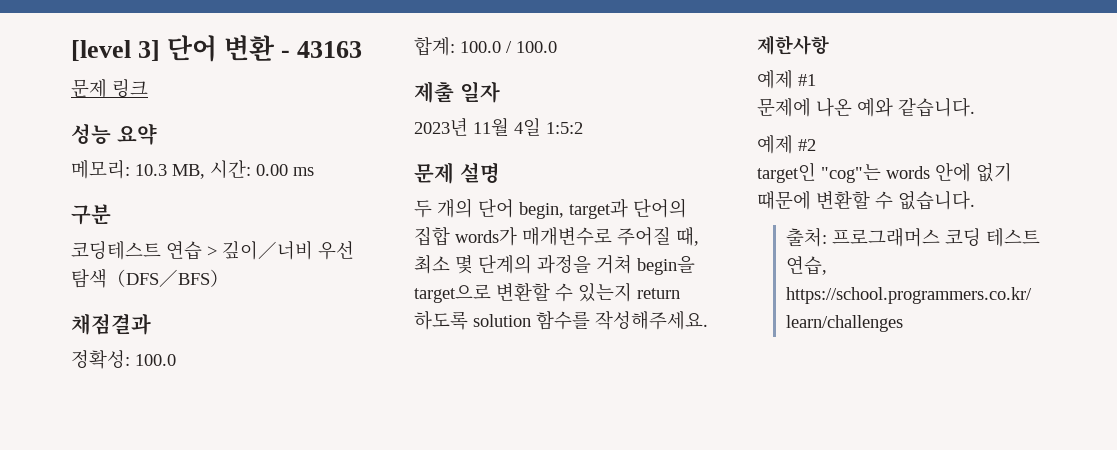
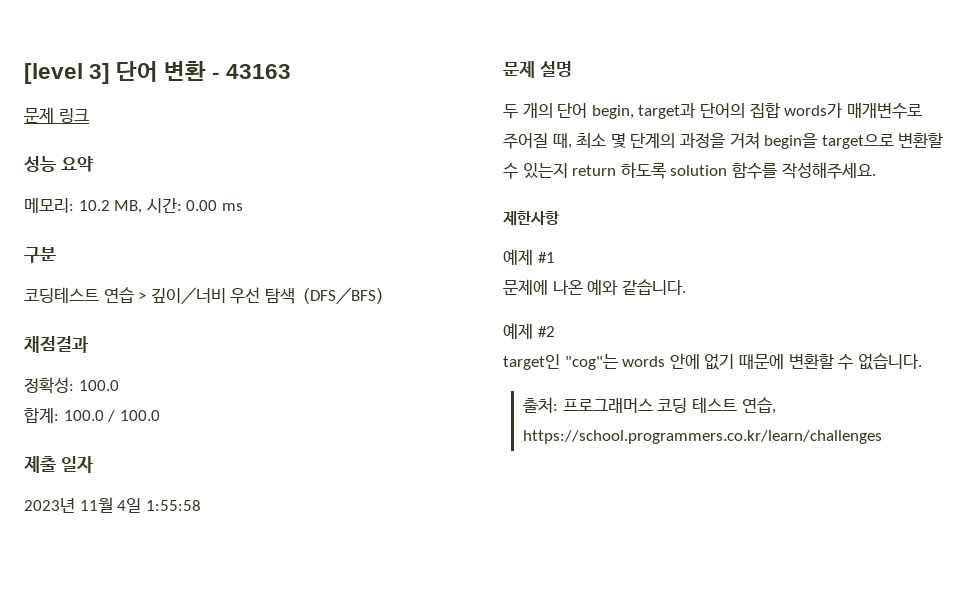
- 메모리: 10.3 MB, 시간: 0.00 ms
+ 메모리: 10.2 MB, 시간: 0.00 ms
- 2023년 11월 4일 1:5:2
+ 2023년 11월 4일 1:55:58

